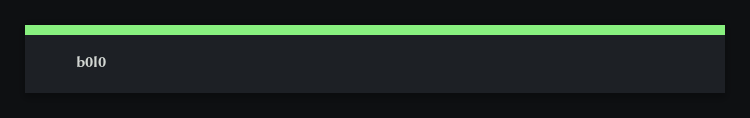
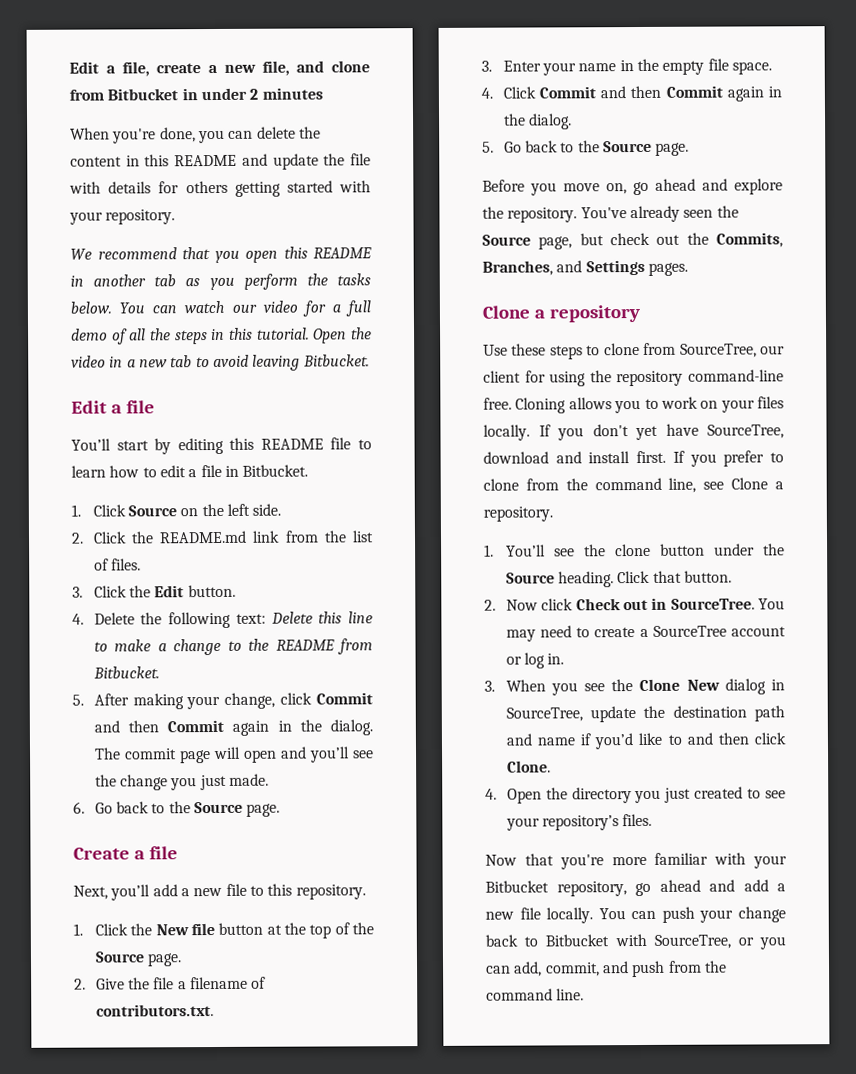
- b0l0
+ Edit a file, create a new file, and clone from Bitbucket in under 2 minutes
+ When you're done, you can delete the content in this README and update the file with details for others getting started with your repository.
+ We recommend that you open this README in another tab as you perform the tasks below. You can watch our video for a full demo of all the steps in this tutorial. Open the video in a new tab to avoid leaving Bitbucket.
+ Edit a file
+ You’ll start by editing this README file to learn how to edit a file in Bitbucket.
+ 1. Click Source on the left side.
+ 2. Click the README.md link from the list of files.
+ 3. Click the Edit button.
+ 4. Delete the following text: Delete this line to make a change to the README from Bitbucket.
+ 5. After making your change, click Commit and then Commit again in the dialog. The commit page will open and you’ll see the change you just made.
+ 6. Go back to the Source page.
+ Create a file
+ Next, you’ll add a new file to this repository.
+ 1. Click the New file button at the top of the Source page.
+ 2. Give the file a filename of contributors.txt.
+ 3. Enter your name in the empty file space.
+ 4. Click Commit and then Commit again in the dialog.
+ 5. Go back to the Source page.
+ Before you move on, go ahead and explore the repository. You've already seen the Source page, but check out the Commits, Branches, and Settings pages.
+ Clone a repository
+ Use these steps to clone from SourceTree, our client for using the repository command-line free. Cloning allows you to work on your files locally. If you don't yet have SourceTree, download and install first. If you prefer to clone from the command line, see Clone a repository.
+ 1. You’ll see the clone button under the Source heading. Click that button.
+ 2. Now click Check out in SourceTree. You may need to create a SourceTree account or log in.
+ 3. When you see the Clone New dialog in SourceTree, update the destination path and name if you’d like to and then click Clone.
+ 4. Open the directory you just created to see your repository’s files.
+ Now that you're more familiar with your Bitbucket repository, go ahead and add a new file locally. You can push your change back to Bitbucket with SourceTree, or you can add, commit, and push from the command line.

